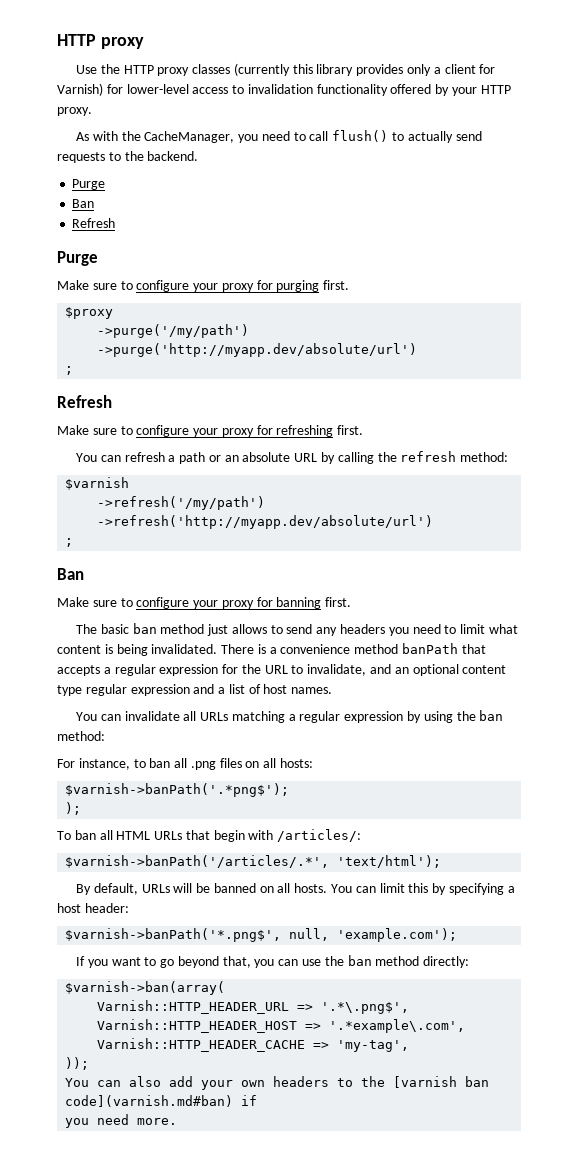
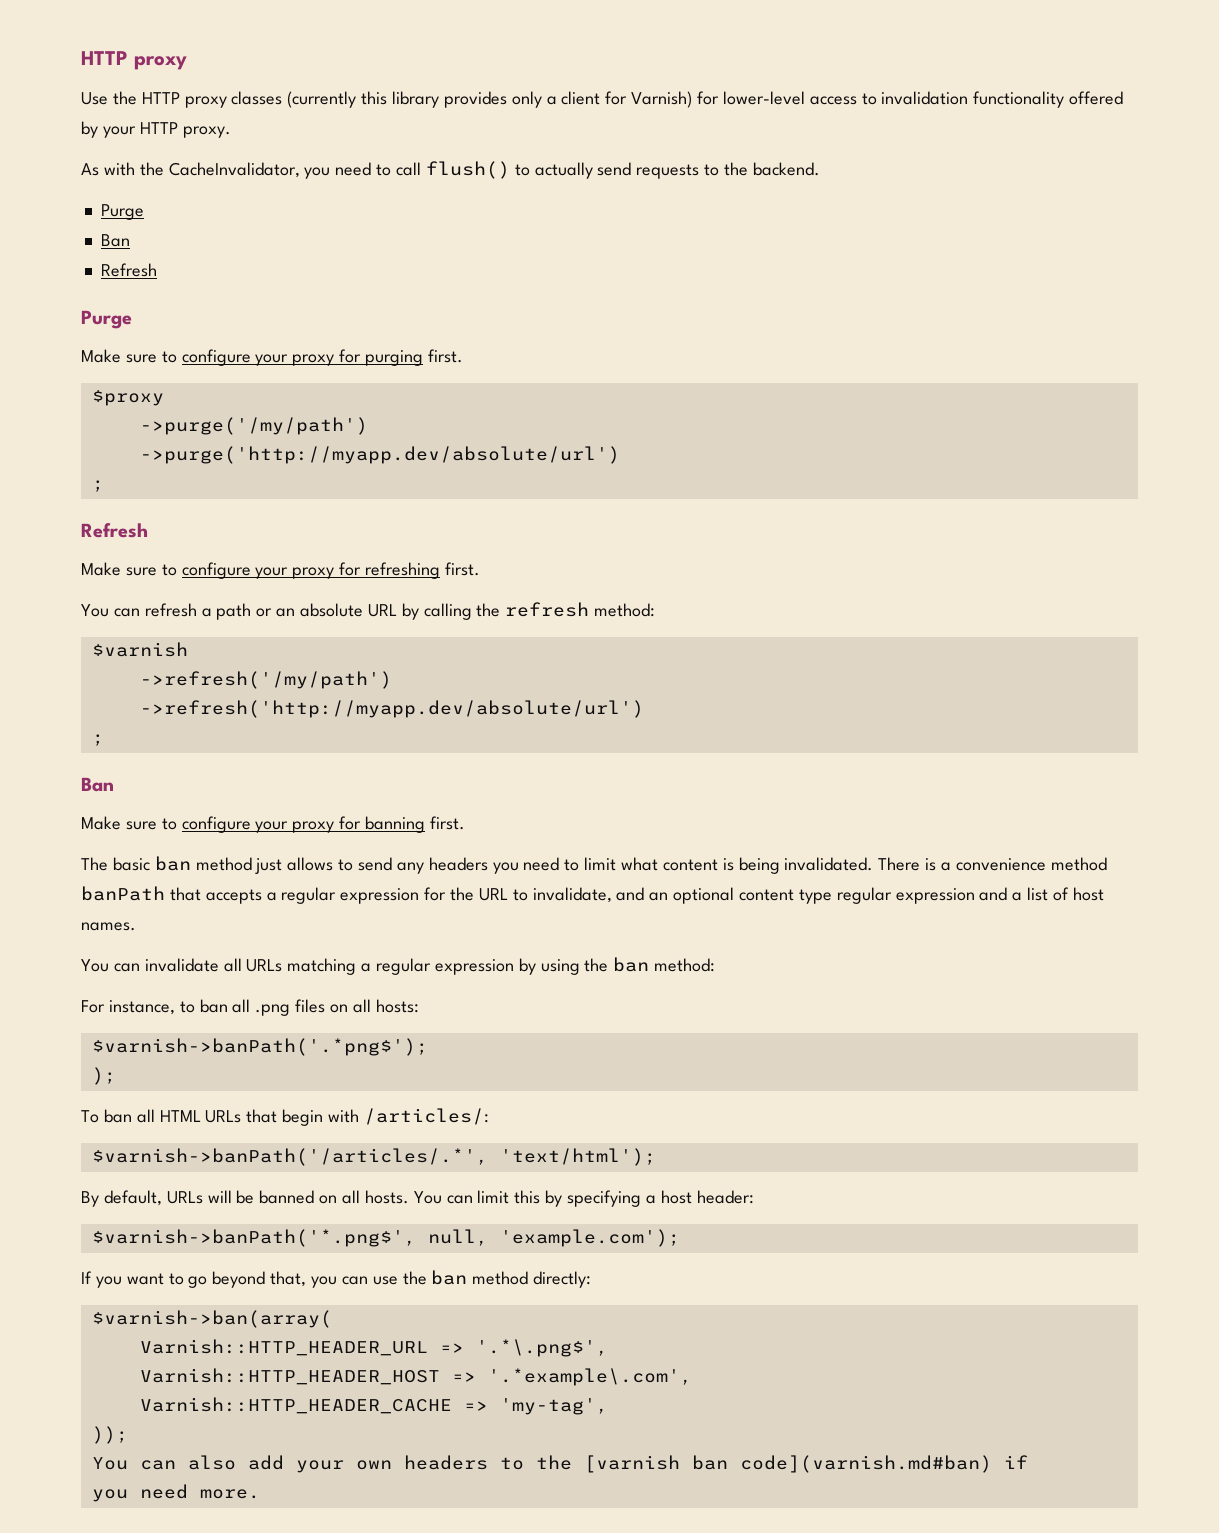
- As with the CacheManager, you need to call flush() to actually send requests to the backend.
+ As with the CacheInvalidator, you need to call flush() to actually send requests to the backend.

